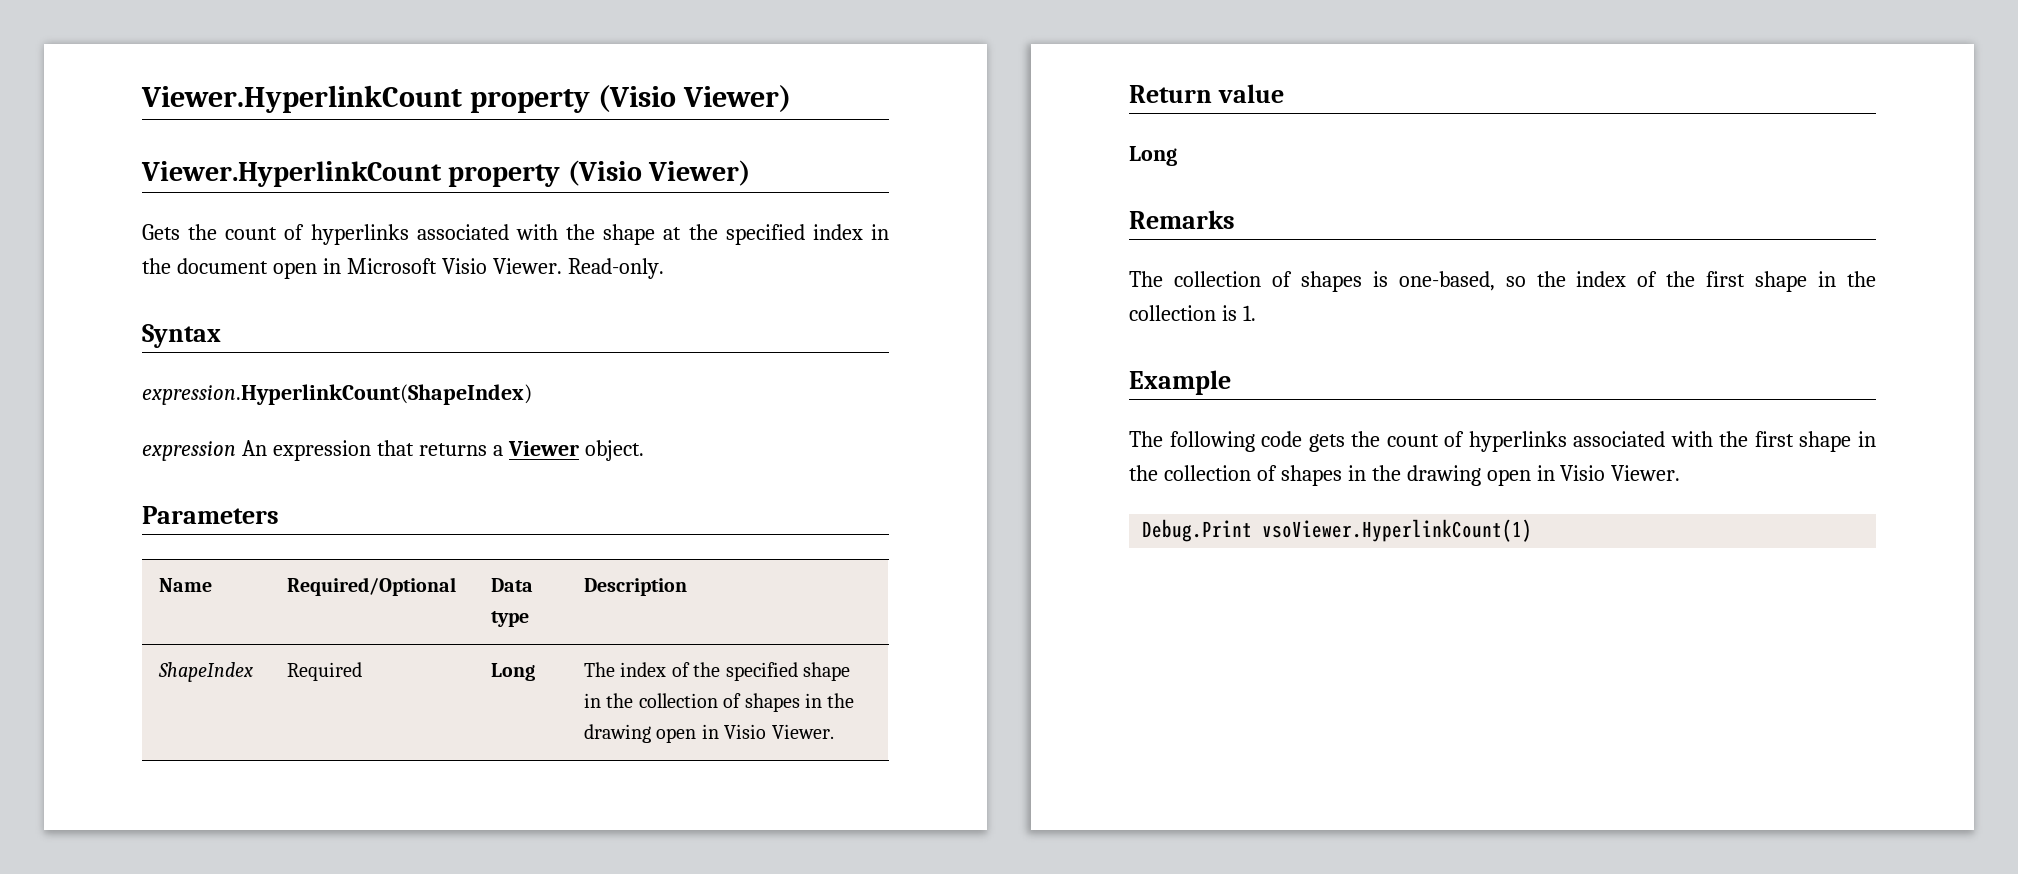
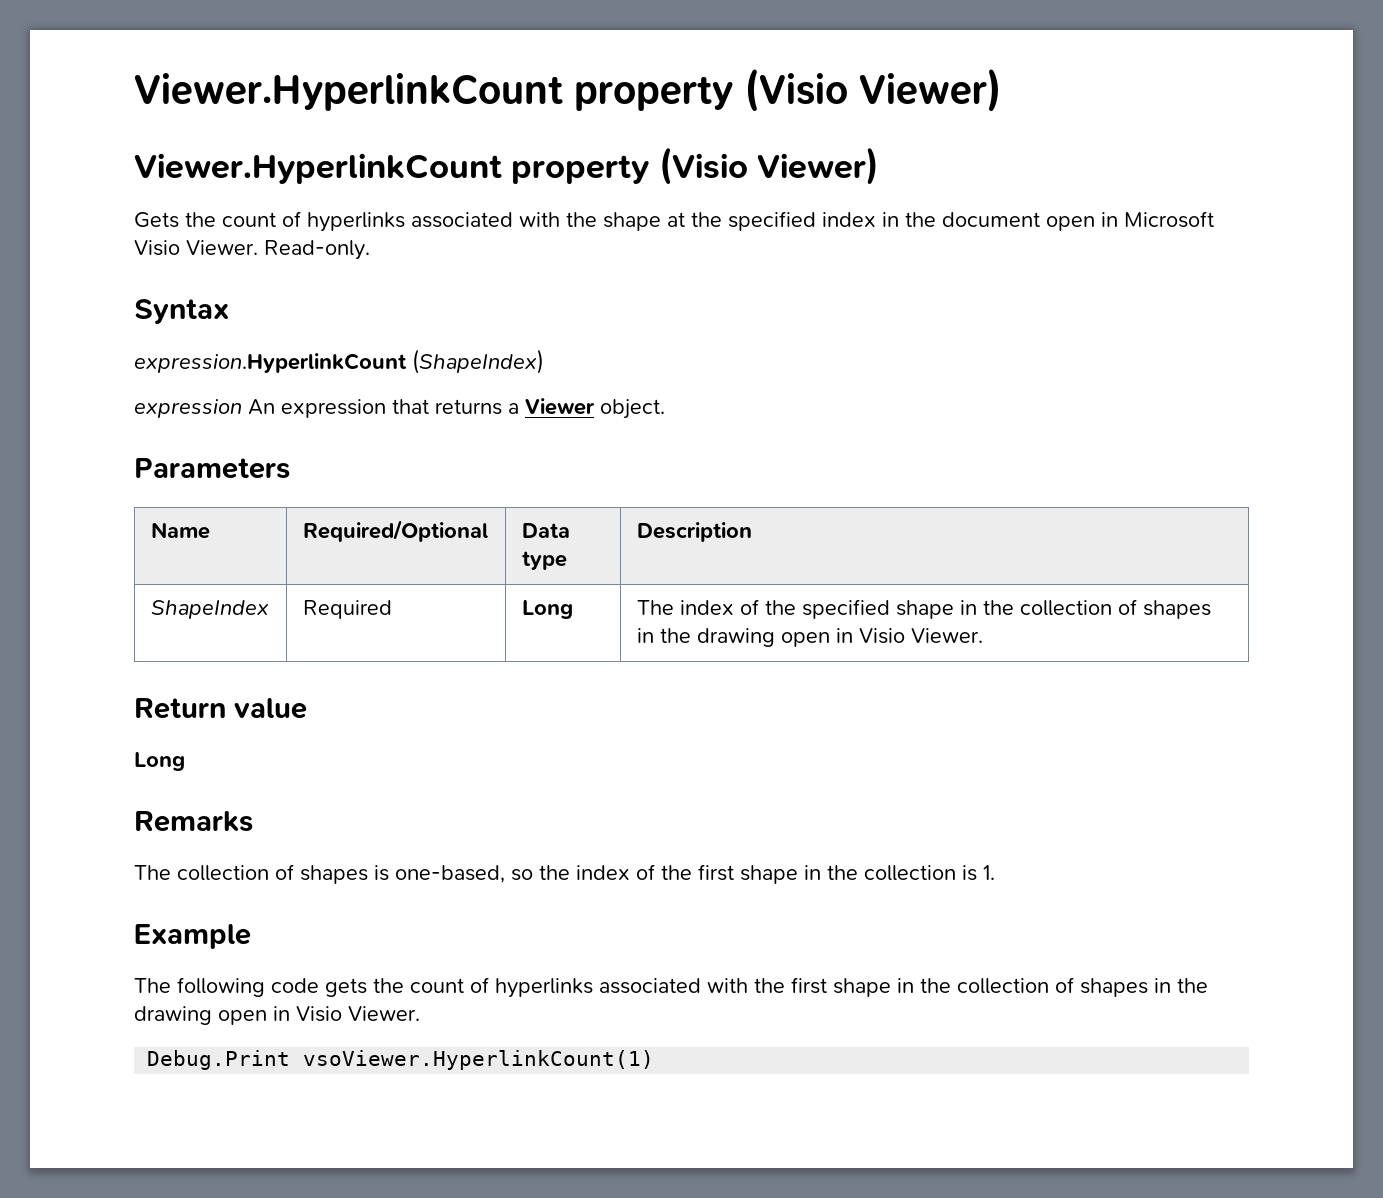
- expression.HyperlinkCount(ShapeIndex)
+ expression.HyperlinkCount (ShapeIndex)

